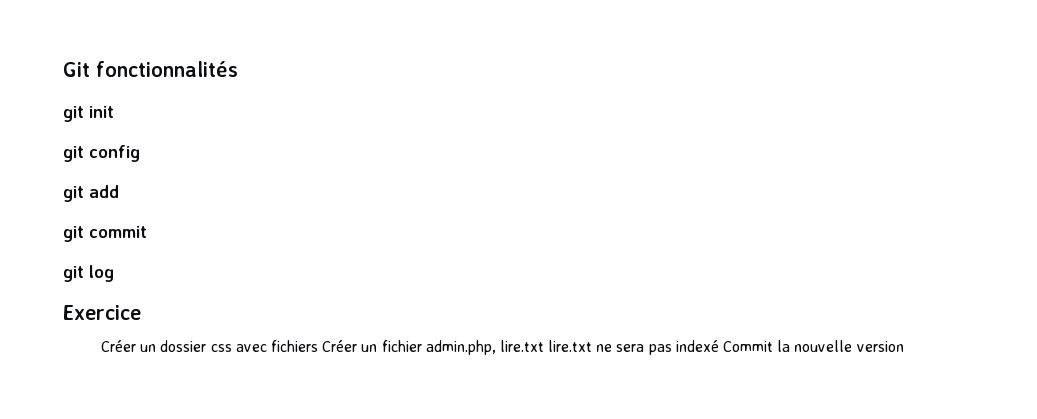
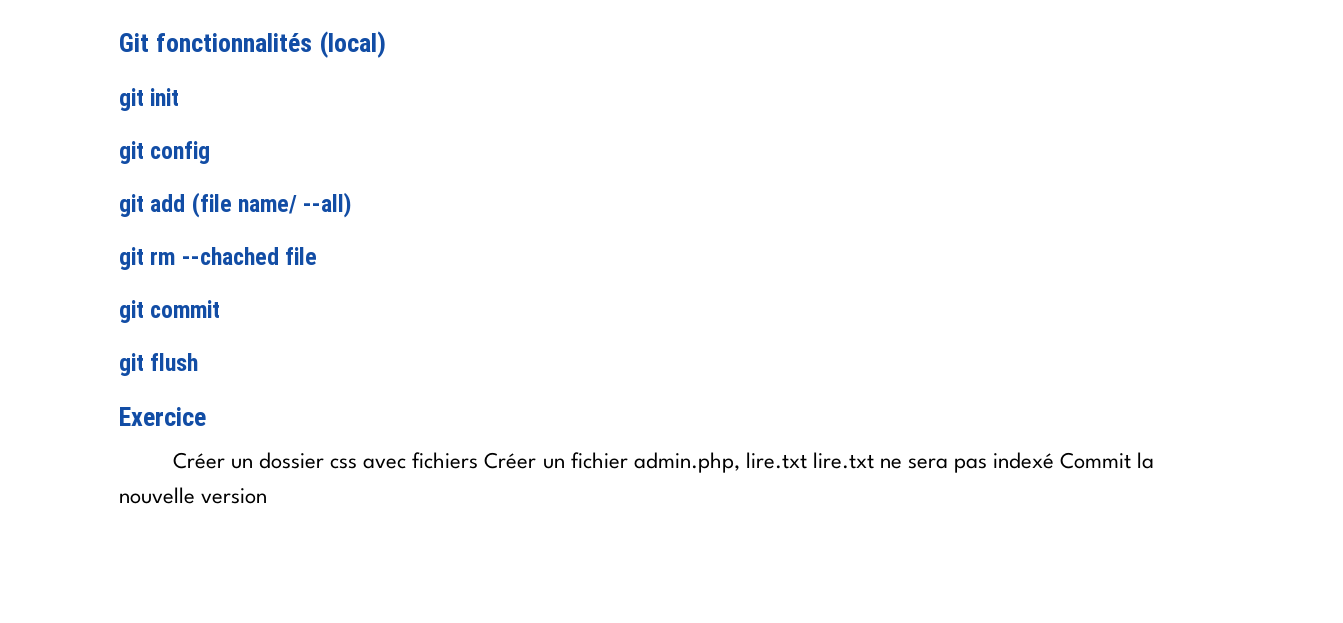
- Git fonctionnalités
+ Git fonctionnalités (local)
- git add
+ git add (file name/ --all)
+ git rm --chached file
- git log
+ git flush

